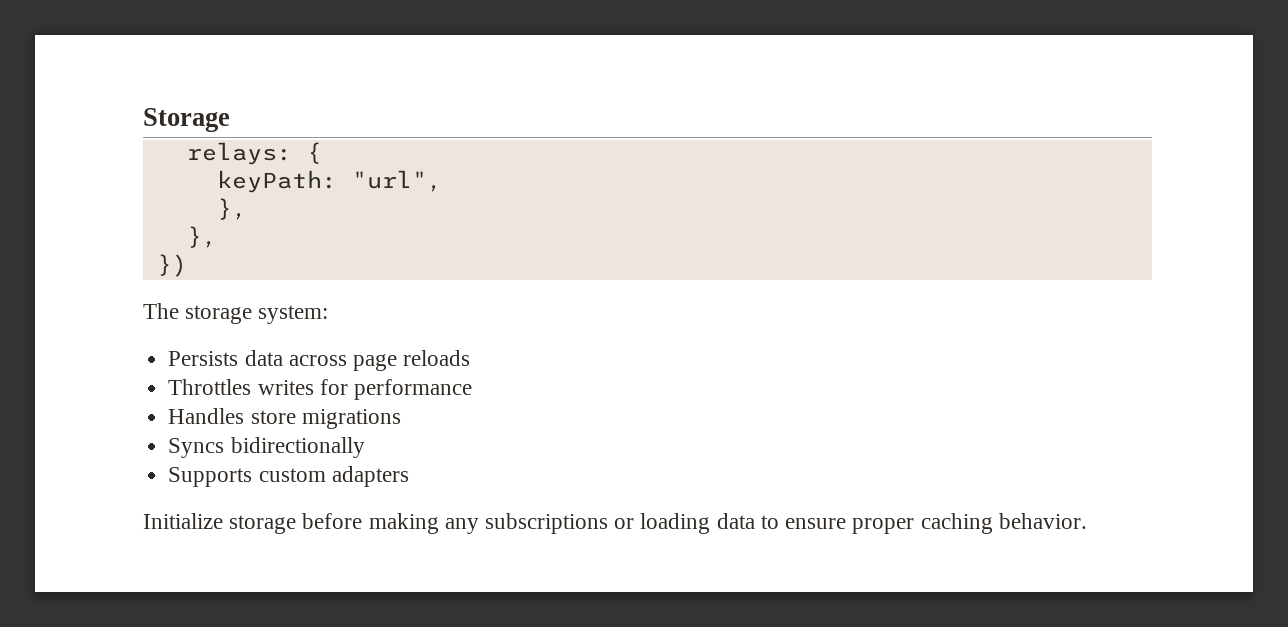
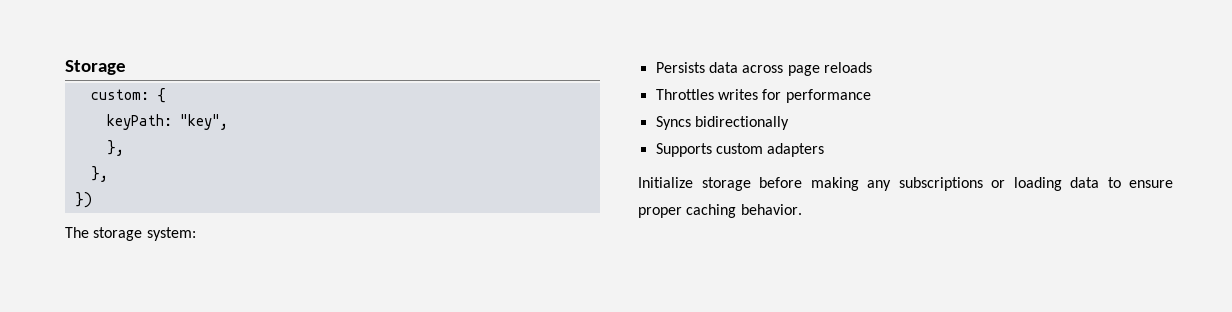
- relays: {
+ custom: {
- keyPath: "url",
+ keyPath: "key",
- Handles store migrations

